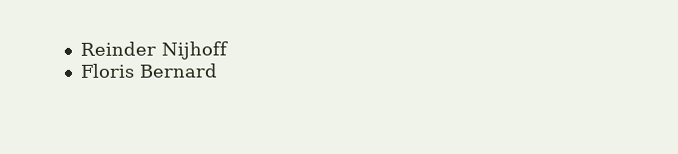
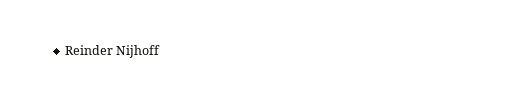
- Floris Bernard

